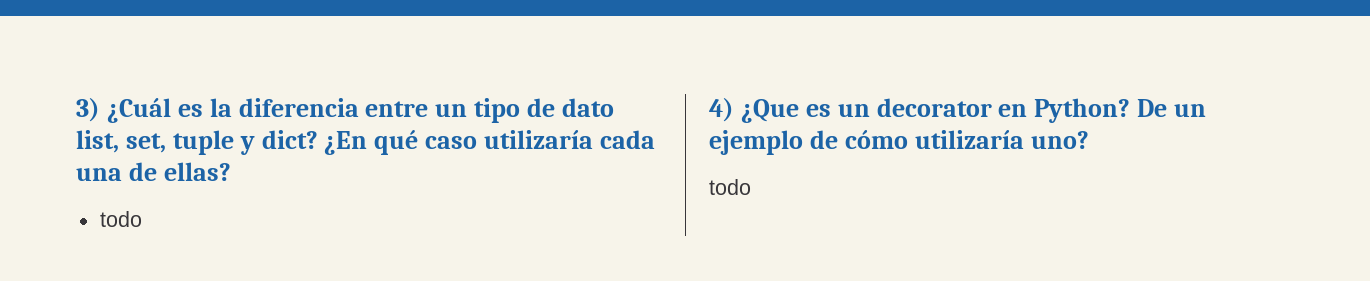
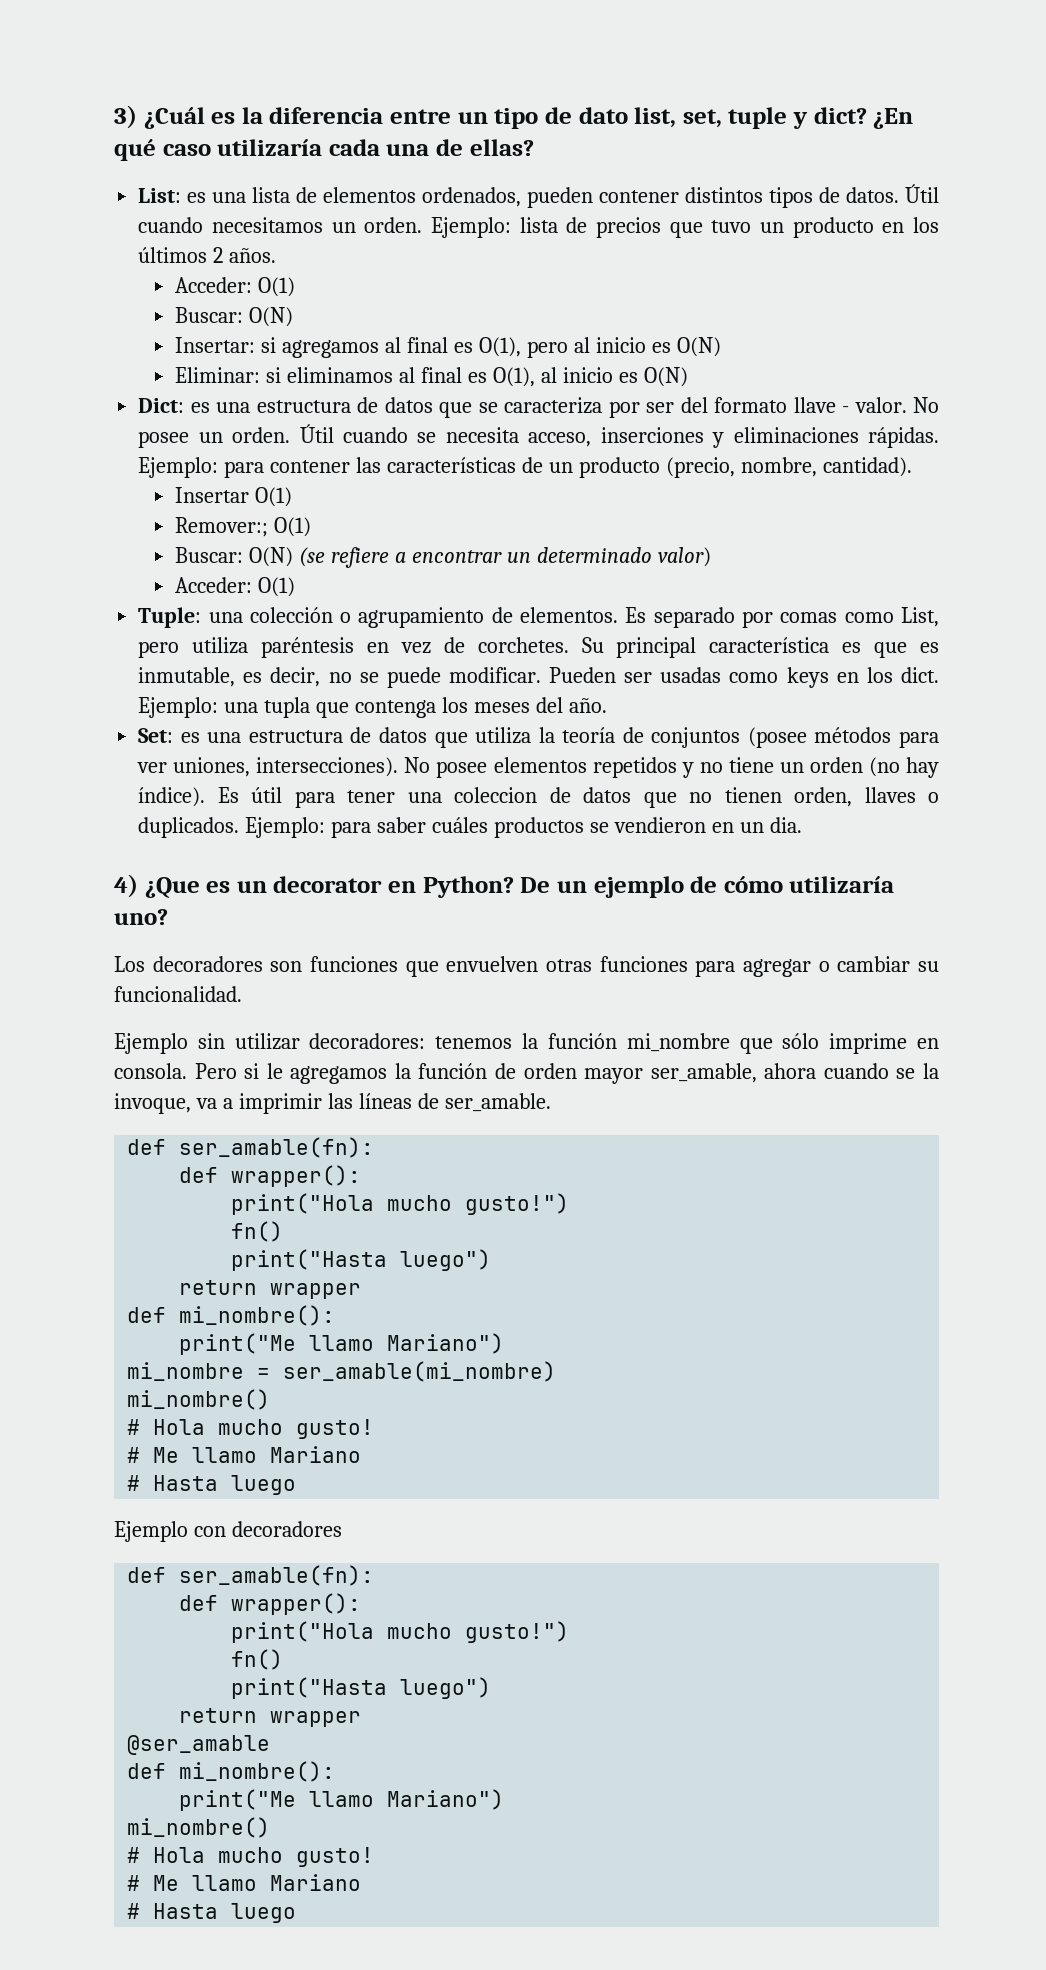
  ¿En qué caso utilizaría cada una de ellas?
- todo
+ List: es una lista de elementos ordenados, pueden contener distintos tipos de datos. Útil cuando necesitamos un orden. Ejemplo: lista de precios que tuvo un producto en los últimos 2 años.
+ Acceder: O(1)
+ Buscar: O(N)
+ Insertar: si agregamos al final es O(1), pero al inicio es O(N)
+ Eliminar: si eliminamos al final es O(1), al inicio es O(N)
+ Dict: es una estructura de datos que se caracteriza por ser del formato llave - valor. No posee un orden. Útil cuando se necesita acceso, inserciones y eliminaciones rápidas. Ejemplo: para contener las características de un producto (precio, nombre, cantidad).
+ Insertar O(1)
+ Remover:; O(1)
+ Buscar: O(N) (se refiere a encontrar un determinado valor)
+ Acceder: O(1)
+ Tuple: una colección o agrupamiento de elementos. Es separado por comas como List, pero utiliza paréntesis en vez de corchetes. Su principal característica es que es inmutable, es decir, no se puede modificar. Pueden ser usadas como keys en los dict. Ejemplo: una tupla que contenga los meses del año.
+ Set: es una estructura de datos que utiliza la teoría de conjuntos (posee métodos para ver uniones, intersecciones). No posee elementos repetidos y no tiene un orden (no hay índice). Es útil para tener una coleccion de datos que no tienen orden, llaves o duplicados. Ejemplo: para saber cuáles productos se vendieron en un dia.
  De un ejemplo de cómo utilizaría uno?
- todo
+ Los decoradores son funciones que envuelven otras funciones para agregar o cambiar su funcionalidad.
+ Ejemplo sin utilizar decoradores: tenemos la función mi_nombre que sólo imprime en consola. Pero si le agregamos la función de orden mayor ser_amable, ahora cuando se la invoque, va a imprimir las líneas de ser_amable.
+ def ser_amable(fn):
+ def wrapper():
+ print("Hola mucho gusto!")
+ fn()
+ print("Hasta luego")
+ return wrapper
+ def mi_nombre():
+ print("Me llamo Mariano")
+ mi_nombre = ser_amable(mi_nombre)
+ mi_nombre()
+ # Hola mucho gusto!
+ # Me llamo Mariano
+ # Hasta luego
+ Ejemplo con decoradores
+ def ser_amable(fn):
+ def wrapper():
+ print("Hola mucho gusto!")
+ fn()
+ print("Hasta luego")
+ return wrapper
+ @ser_amable
+ def mi_nombre():
+ print("Me llamo Mariano")
+ mi_nombre()
+ # Hola mucho gusto!
+ # Me llamo Mariano
+ # Hasta luego

